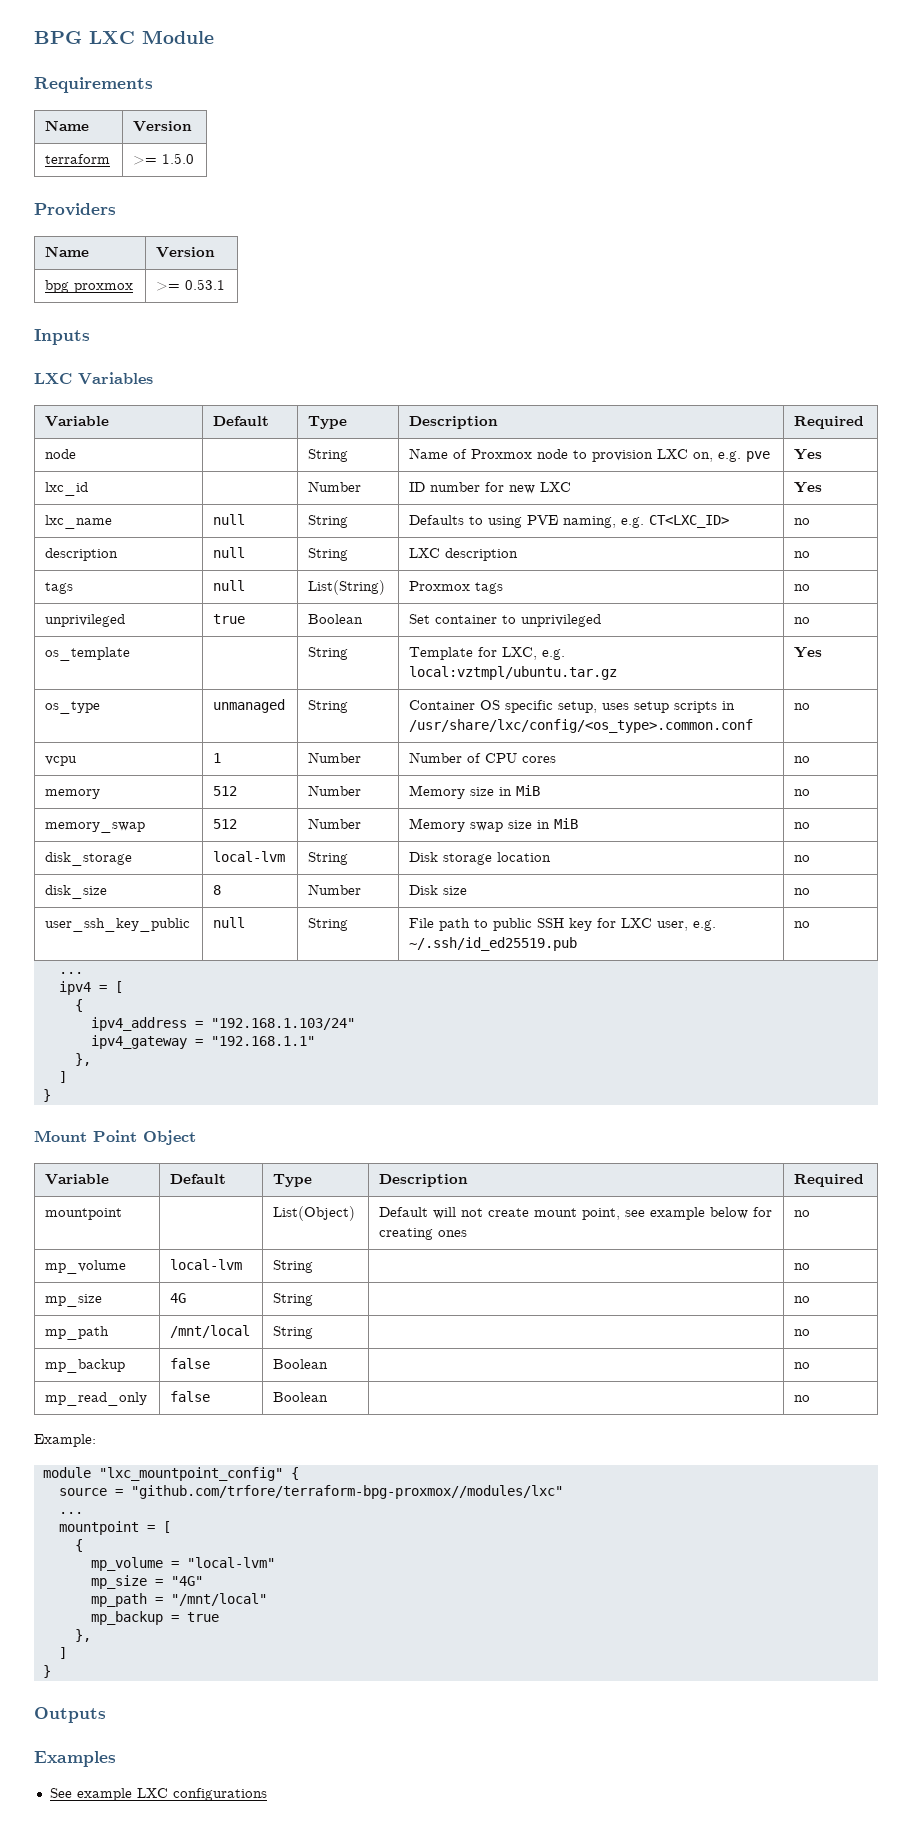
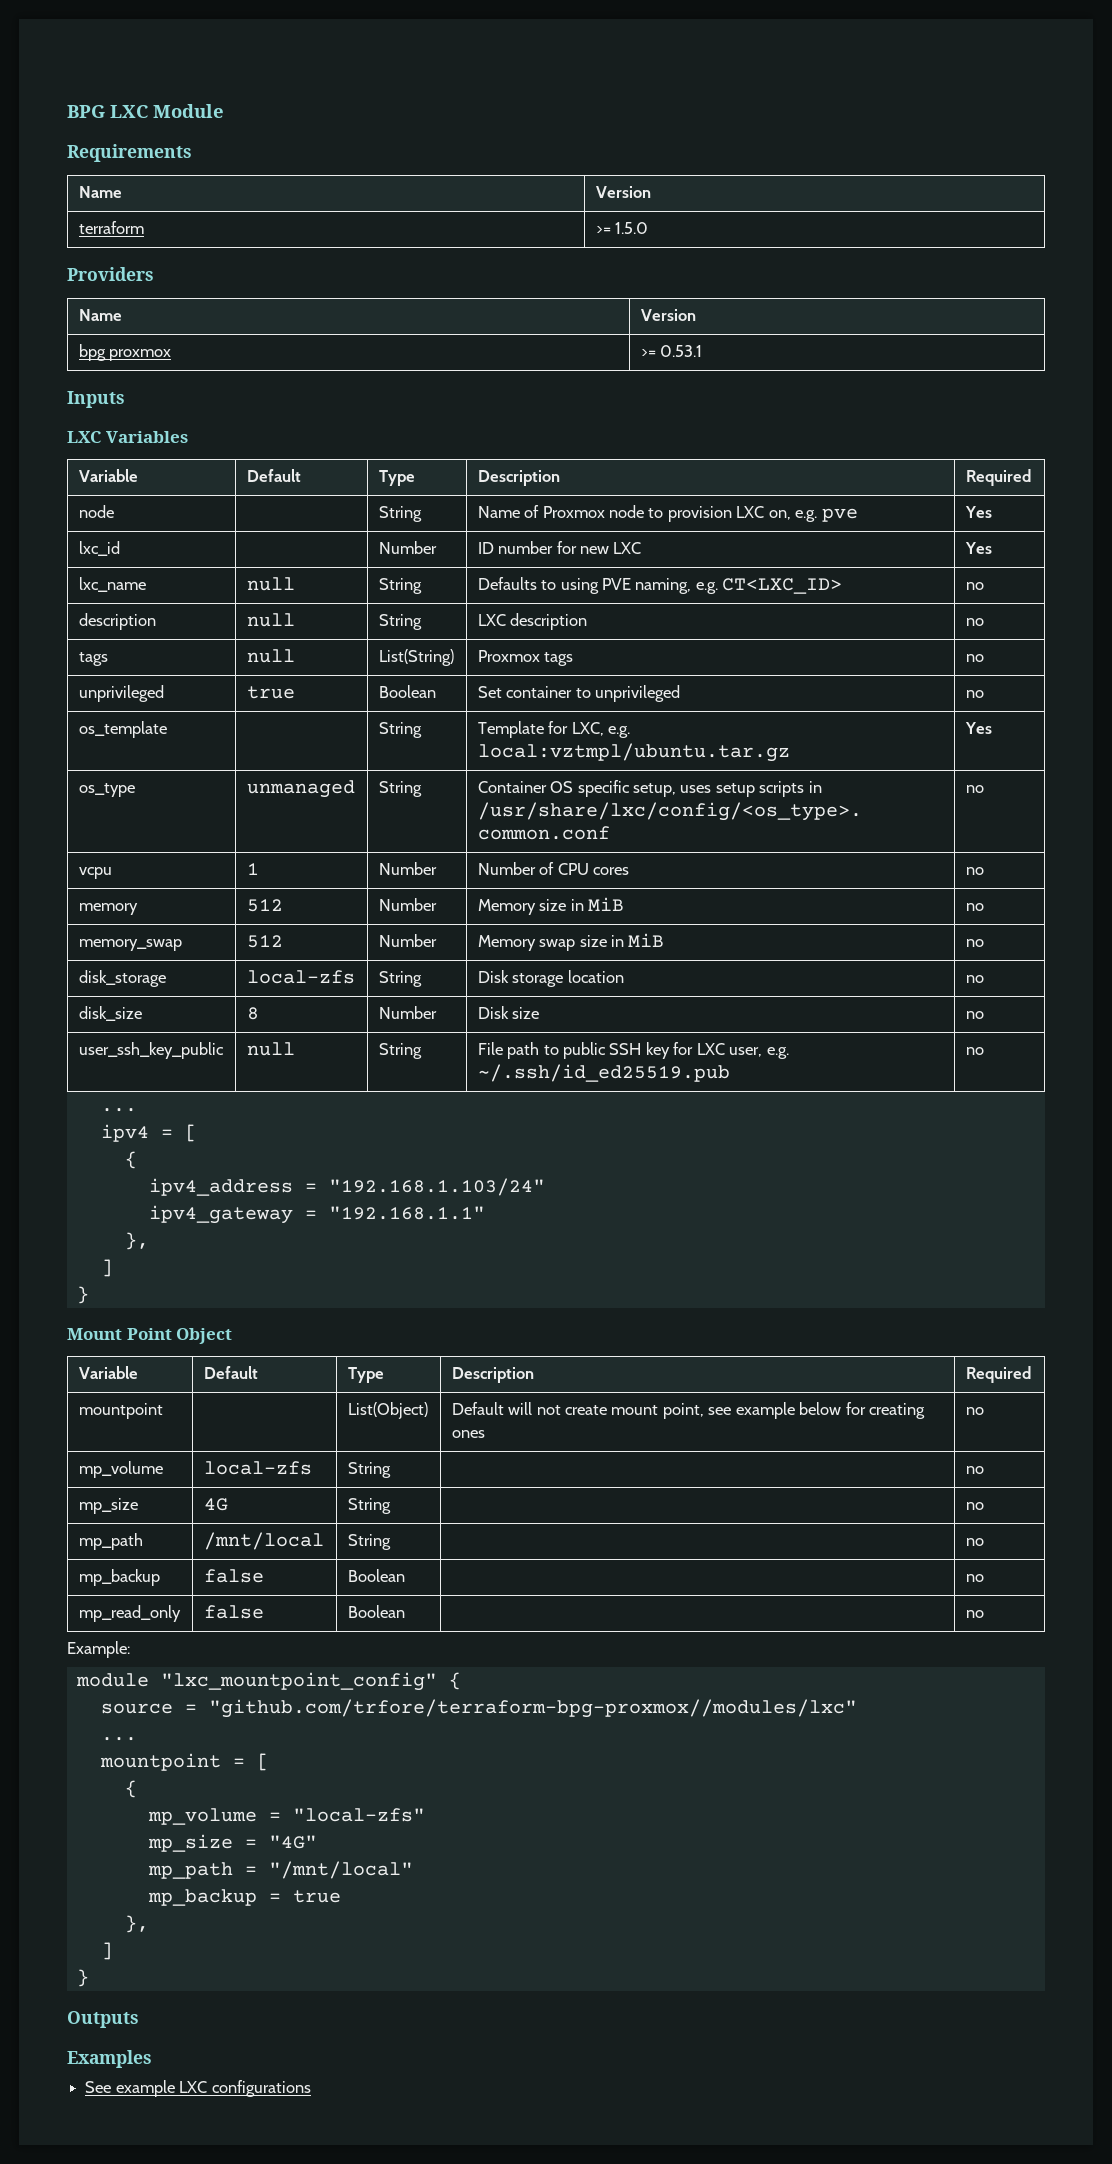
- disk_storage | local-lvm | String | Disk storage location | no
+ disk_storage | local-zfs | String | Disk storage location | no
- mp_volume | local-lvm | String | | no
+ mp_volume | local-zfs | String | | no
- mp_volume = "local-lvm"
+ mp_volume = "local-zfs"

